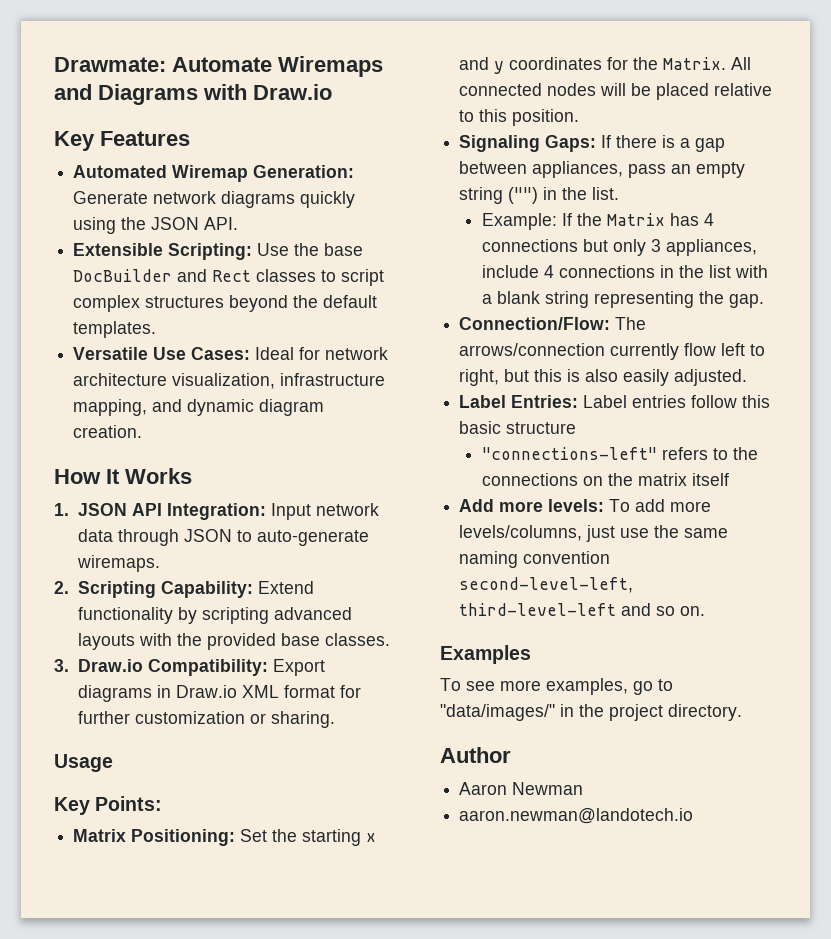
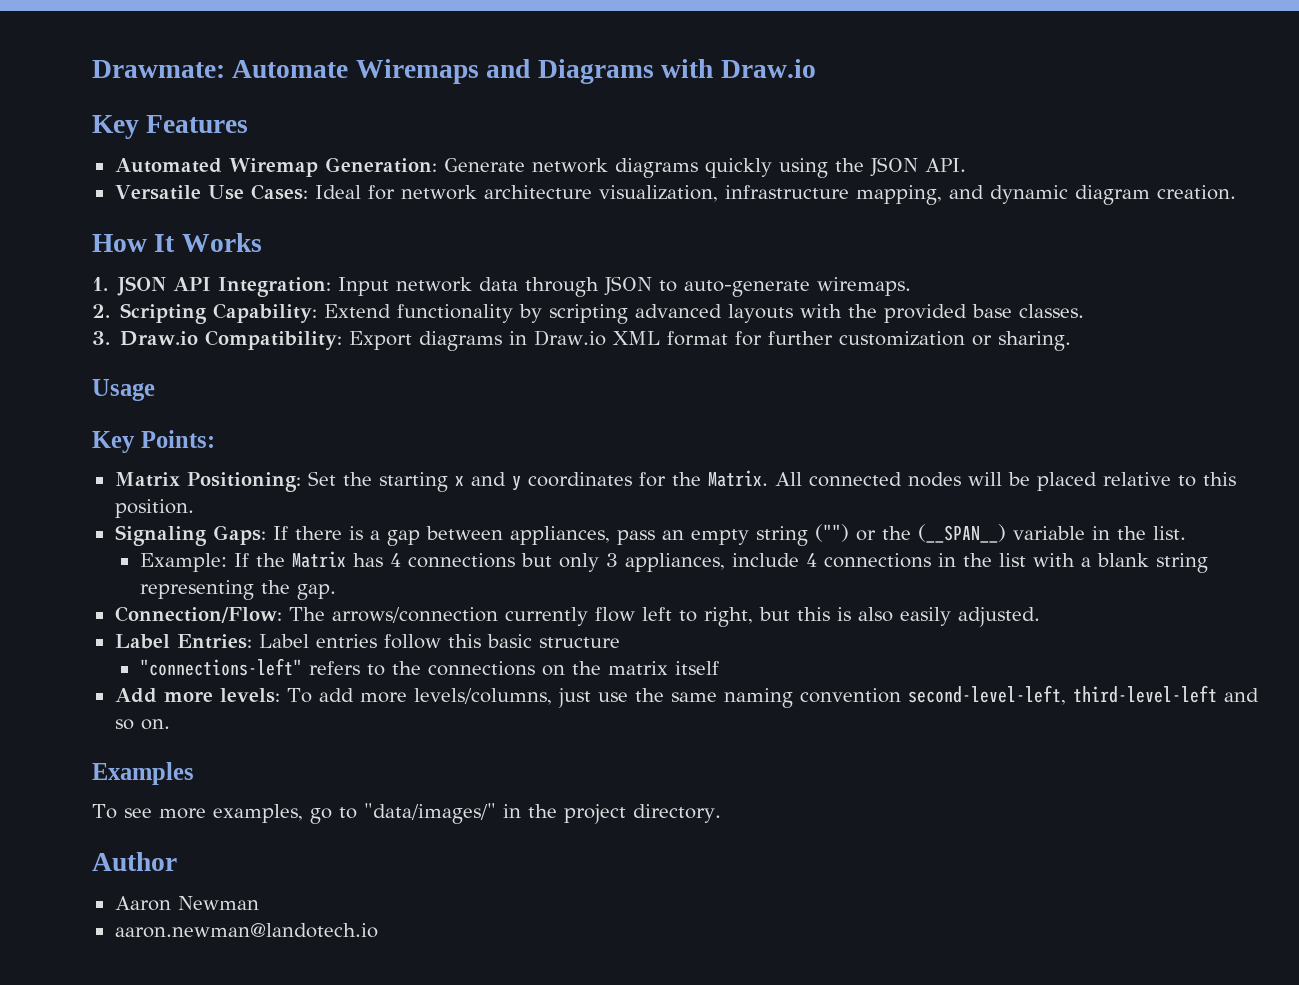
- Extensible Scripting: Use the base DocBuilder and Rect classes to script complex structures beyond the default templates.
- Signaling Gaps: If there is a gap between appliances, pass an empty string ("") in the list.
+ Signaling Gaps: If there is a gap between appliances, pass an empty string ("") or the (__SPAN__) variable in the list.

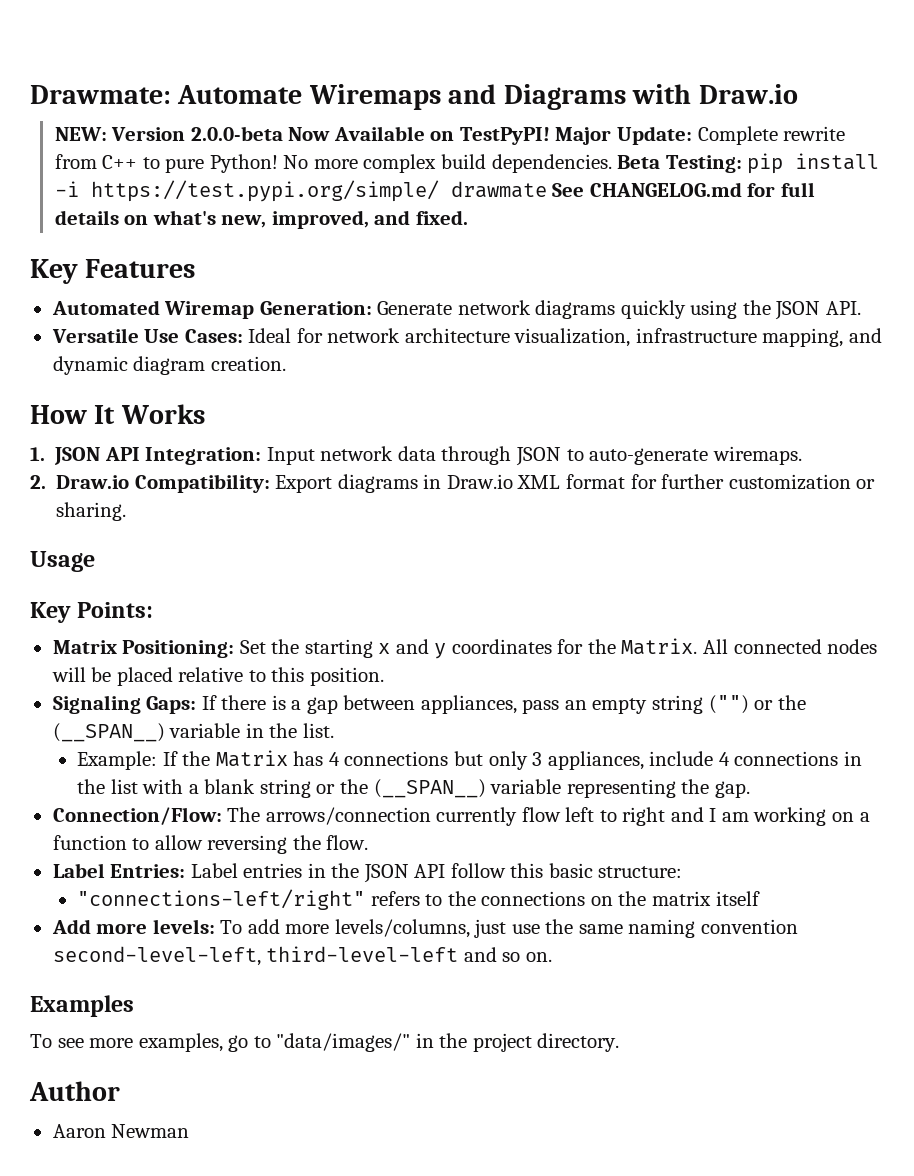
+ NEW: Version 2.0.0-beta Now Available on TestPyPI! Major Update: Complete rewrite from C++ to pure Python! No more complex build dependencies. Beta Testing: pip install -i https://test.pypi.org/simple/ drawmate See CHANGELOG.md for full details on what's new, improved, and fixed.
- 2. Scripting Capability: Extend functionality by scripting advanced layouts with the provided base classes.
- 3. Draw.io Compatibility: Export diagrams in Draw.io XML format for further customization or sharing.
+ 2. Draw.io Compatibility: Export diagrams in Draw.io XML format for further customization or sharing.
- Example: If the Matrix has 4 connections but only 3 appliances, include 4 connections in the list with a blank string representing the gap.
+ Example: If the Matrix has 4 connections but only 3 appliances, include 4 connections in the list with a blank string or the (__SPAN__) variable representing the gap.
- Connection/Flow: The arrows/connection currently flow left to right, but this is also easily adjusted.
+ Connection/Flow: The arrows/connection currently flow left to right and I am working on a function to allow reversing the flow.
- Label Entries: Label entries follow this basic structure
- "connections-left" refers to the connections on the matrix itself
+ Label Entries: Label entries in the JSON API follow this basic structure:
+ "connections-left/right" refers to the connections on the matrix itself
- aaron.newman@landotech.io

